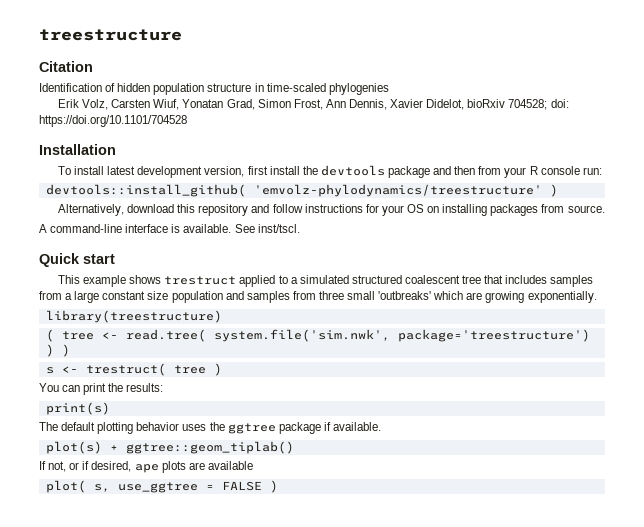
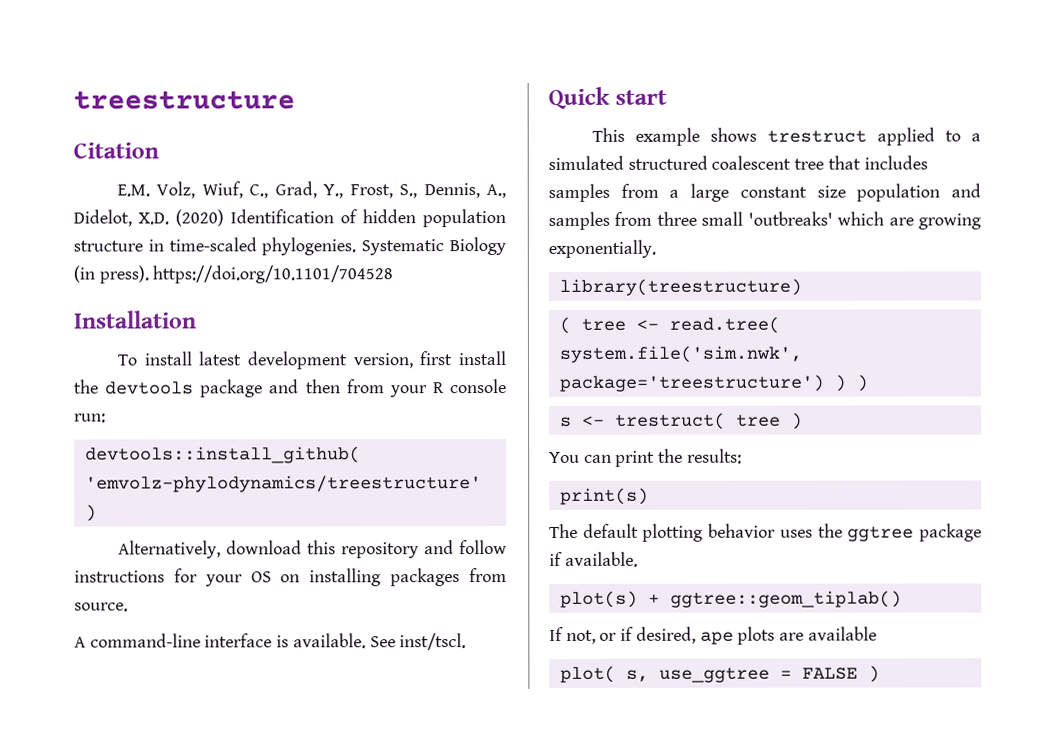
- Identification of hidden population structure in time-scaled phylogenies
- Erik Volz, Carsten Wiuf, Yonatan Grad, Simon Frost, Ann Dennis, Xavier Didelot, bioRxiv 704528; doi: https://doi.org/10.1101/704528
+ E.M. Volz, Wiuf, C., Grad, Y., Frost, S., Dennis, A., Didelot, X.D. (2020) Identification of hidden population structure in time-scaled phylogenies. Systematic Biology (in press). https://doi.org/10.1101/704528

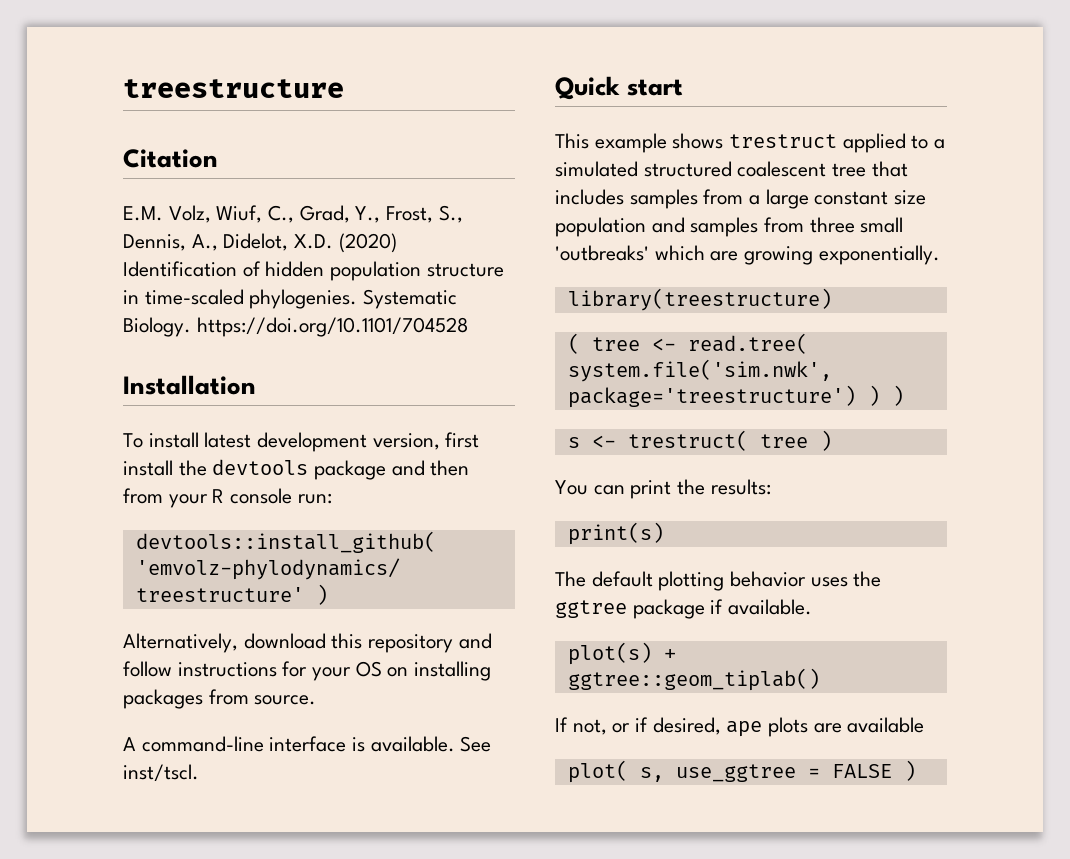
- Systematic Biology (in press). https://doi.org/10.1101/704528
+ Systematic Biology. https://doi.org/10.1101/704528

